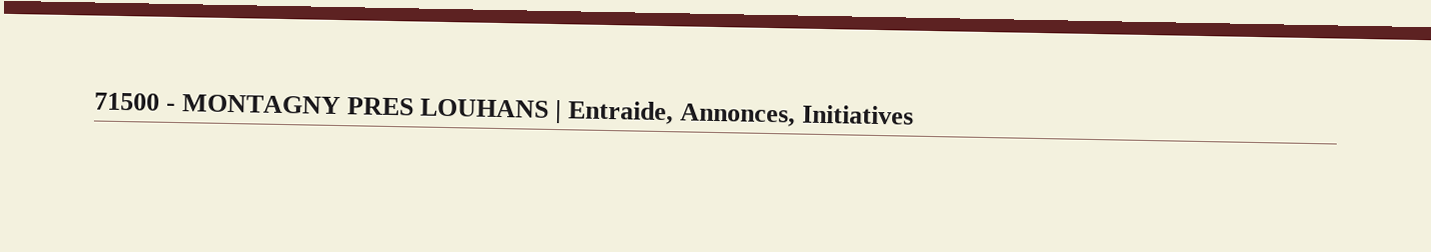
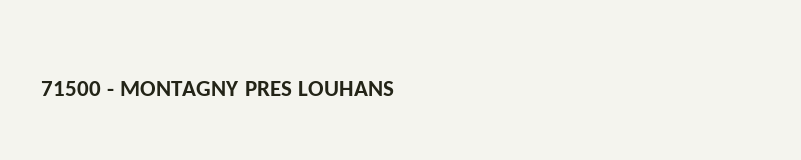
- 71500 - MONTAGNY PRES LOUHANS | Entraide, Annonces, Initiatives
+ 71500 - MONTAGNY PRES LOUHANS

